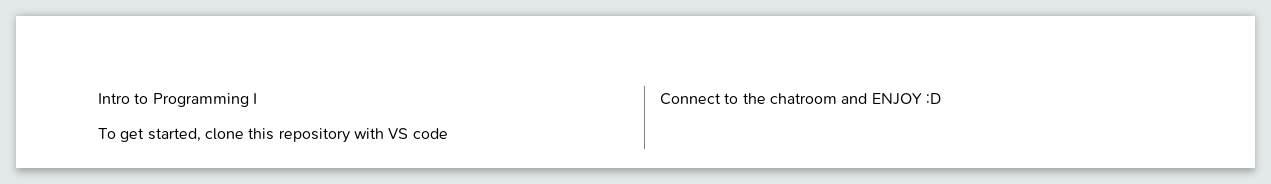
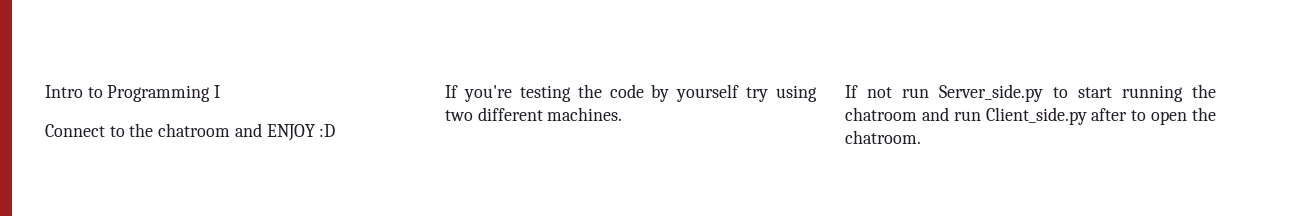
- To get started, clone this repository with VS code
+ If you're testing the code by yourself try using two different machines.
+ If not run Server_side.py to start running the chatroom and run Client_side.py after to open the chatroom.

